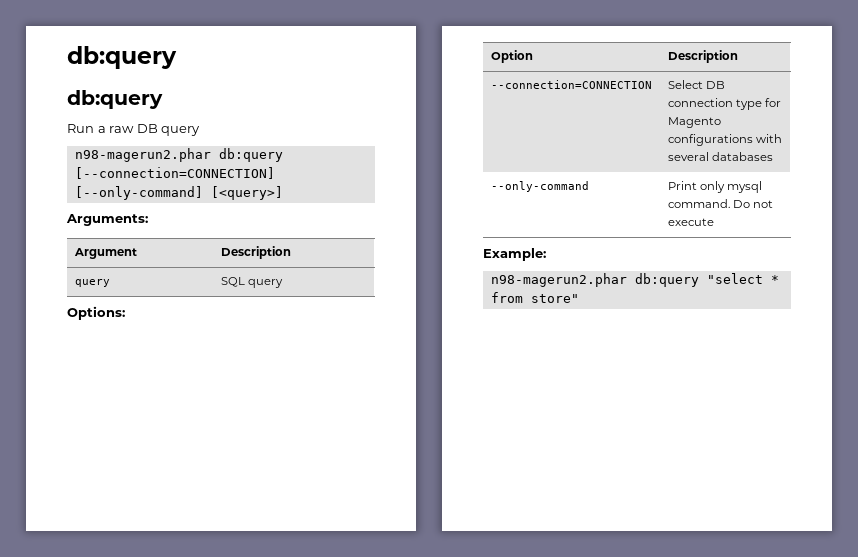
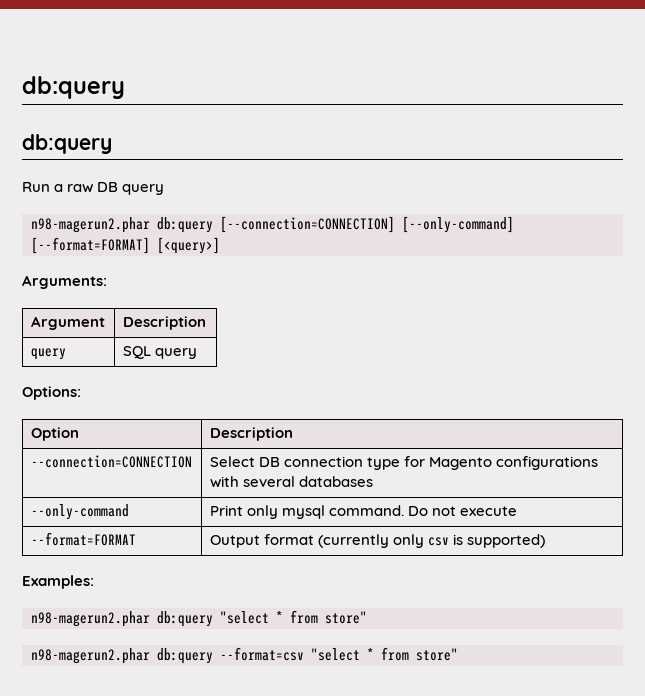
- n98-magerun2.phar db:query [--connection=CONNECTION] [--only-command] [<query>]
+ n98-magerun2.phar db:query [--connection=CONNECTION] [--only-command] [--format=FORMAT] [<query>]
- Example:
+ --format=FORMAT | Output format (currently only csv is supported)
+ Examples:
+ n98-magerun2.phar db:query --format=csv "select * from store"

